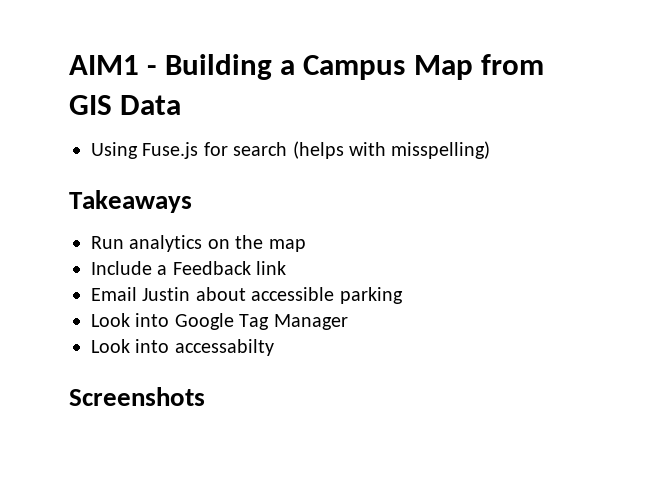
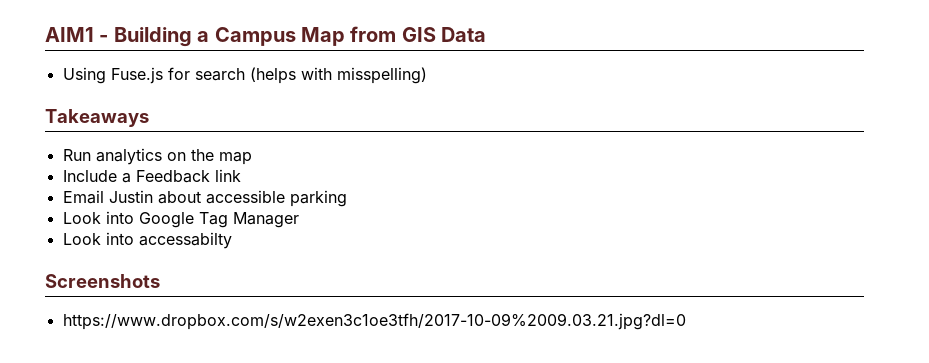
+ https://www.dropbox.com/s/w2exen3c1oe3tfh/2017-10-09%2009.03.21.jpg?dl=0

